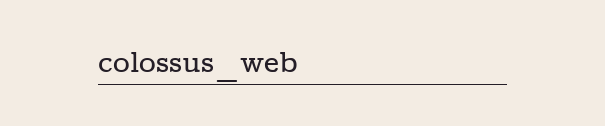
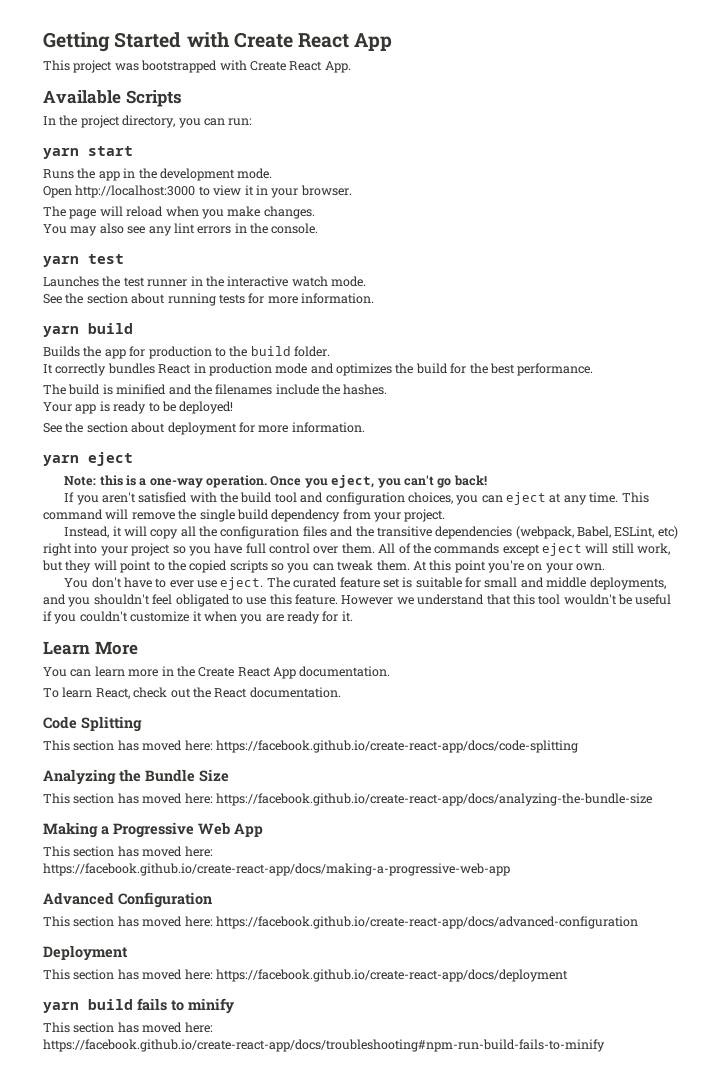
- colossus_web
+ Getting Started with Create React App
+ This project was bootstrapped with Create React App.
+ Available Scripts
+ In the project directory, you can run:
+ yarn start
+ Runs the app in the development mode.
+ Open http://localhost:3000 to view it in your browser.
+ The page will reload when you make changes.
+ You may also see any lint errors in the console.
+ yarn test
+ Launches the test runner in the interactive watch mode.
+ See the section about running tests for more information.
+ yarn build
+ Builds the app for production to the build folder.
+ It correctly bundles React in production mode and optimizes the build for the best performance.
+ The build is minified and the filenames include the hashes.
+ Your app is ready to be deployed!
+ See the section about deployment for more information.
+ yarn eject
+ Note: this is a one-way operation. Once you eject, you can't go back!
+ If you aren't satisfied with the build tool and configuration choices, you can eject at any time. This command will remove the single build dependency from your project.
+ Instead, it will copy all the configuration files and the transitive dependencies (webpack, Babel, ESLint, etc) right into your project so you have full control over them. All of the commands except eject will still work, but they will point to the copied scripts so you can tweak them. At this point you're on your own.
+ You don't have to ever use eject. The curated feature set is suitable for small and middle deployments, and you shouldn't feel obligated to use this feature. However we understand that this tool wouldn't be useful if you couldn't customize it when you are ready for it.
+ Learn More
+ You can learn more in the Create React App documentation.
+ To learn React, check out the React documentation.
+ Code Splitting
+ This section has moved here: https://facebook.github.io/create-react-app/docs/code-splitting
+ Analyzing the Bundle Size
+ This section has moved here: https://facebook.github.io/create-react-app/docs/analyzing-the-bundle-size
+ Making a Progressive Web App
+ This section has moved here: https://facebook.github.io/create-react-app/docs/making-a-progressive-web-app
+ Advanced Configuration
+ This section has moved here: https://facebook.github.io/create-react-app/docs/advanced-configuration
+ Deployment
+ This section has moved here: https://facebook.github.io/create-react-app/docs/deployment
+ yarn build fails to minify
+ This section has moved here: https://facebook.github.io/create-react-app/docs/troubleshooting#npm-run-build-fails-to-minify

